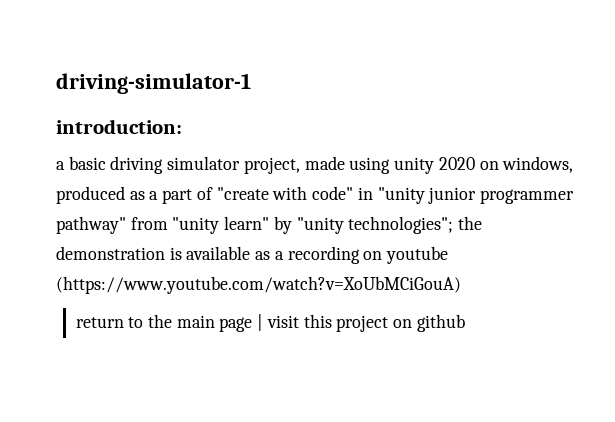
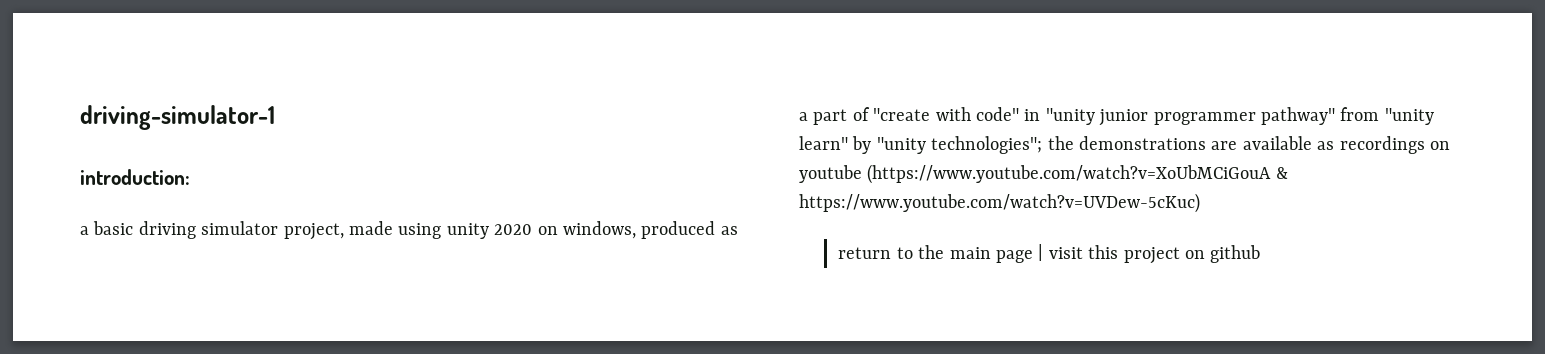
- a basic driving simulator project, made using unity 2020 on windows, produced as a part of "create with code" in "unity junior programmer pathway" from "unity learn" by "unity technologies"; the demonstration is available as a recording on youtube (https://www.youtube.com/watch?v=XoUbMCiGouA)
+ a basic driving simulator project, made using unity 2020 on windows, produced as a part of "create with code" in "unity junior programmer pathway" from "unity learn" by "unity technologies"; the demonstrations are available as recordings on youtube (https://www.youtube.com/watch?v=XoUbMCiGouA & https://www.youtube.com/watch?v=UVDew-5cKuc)

